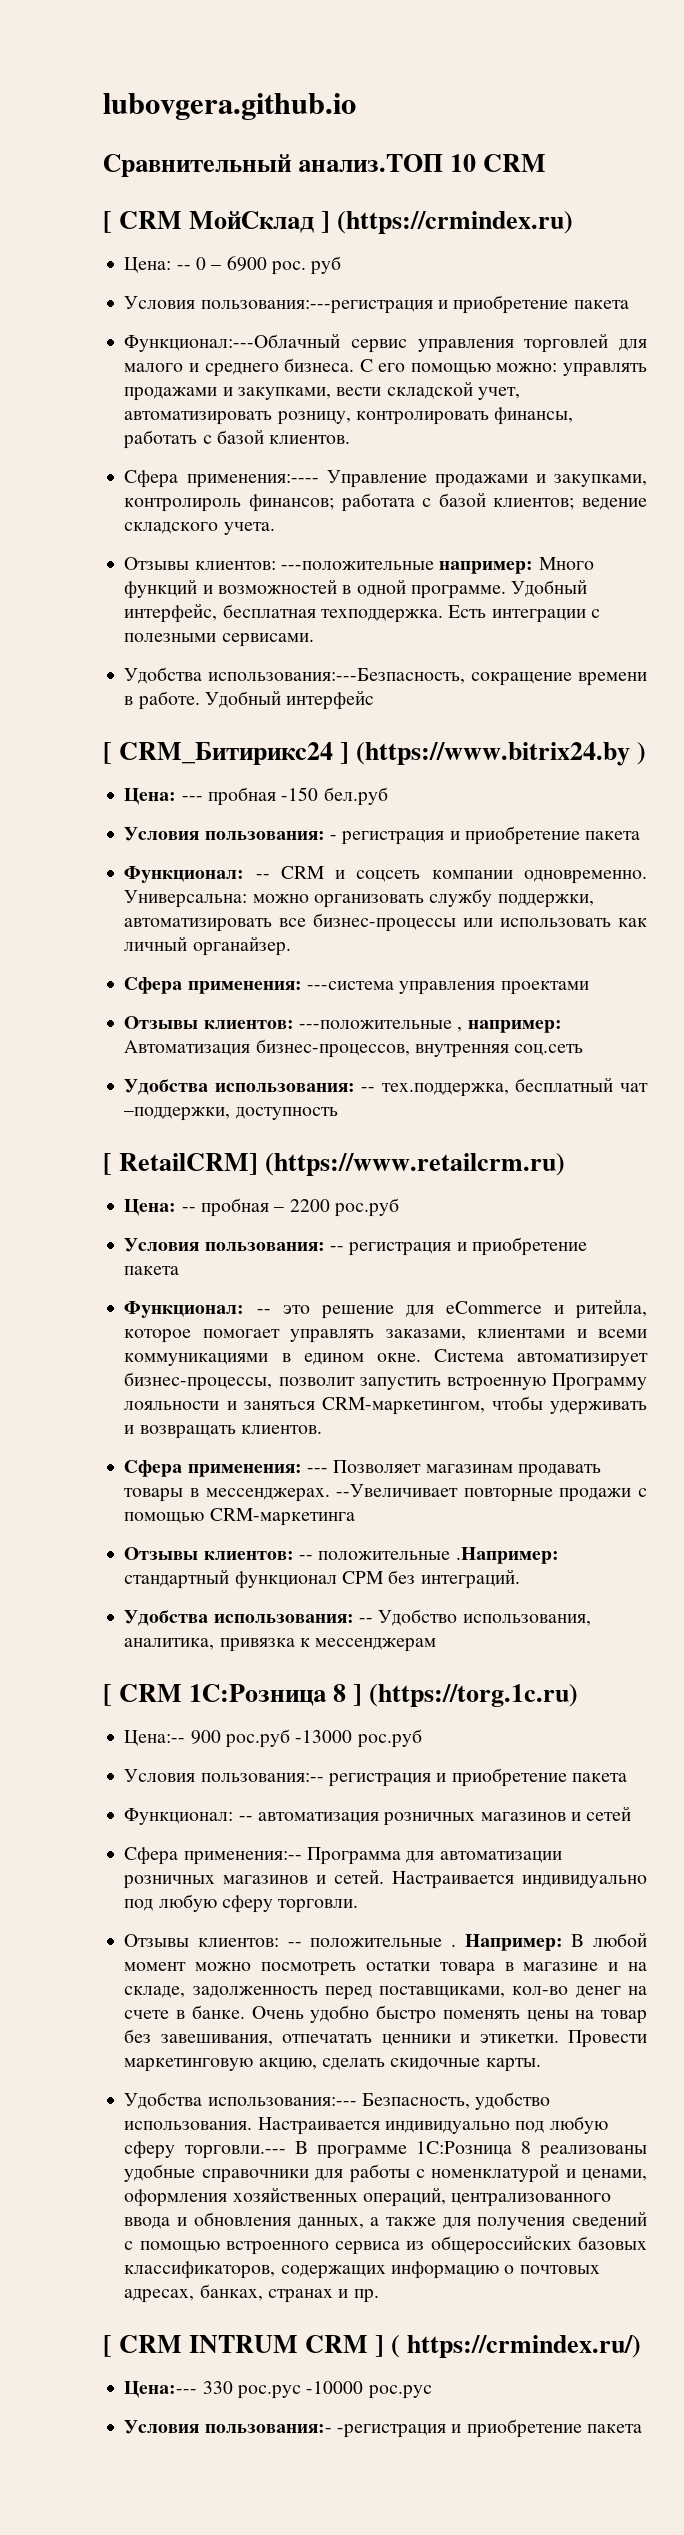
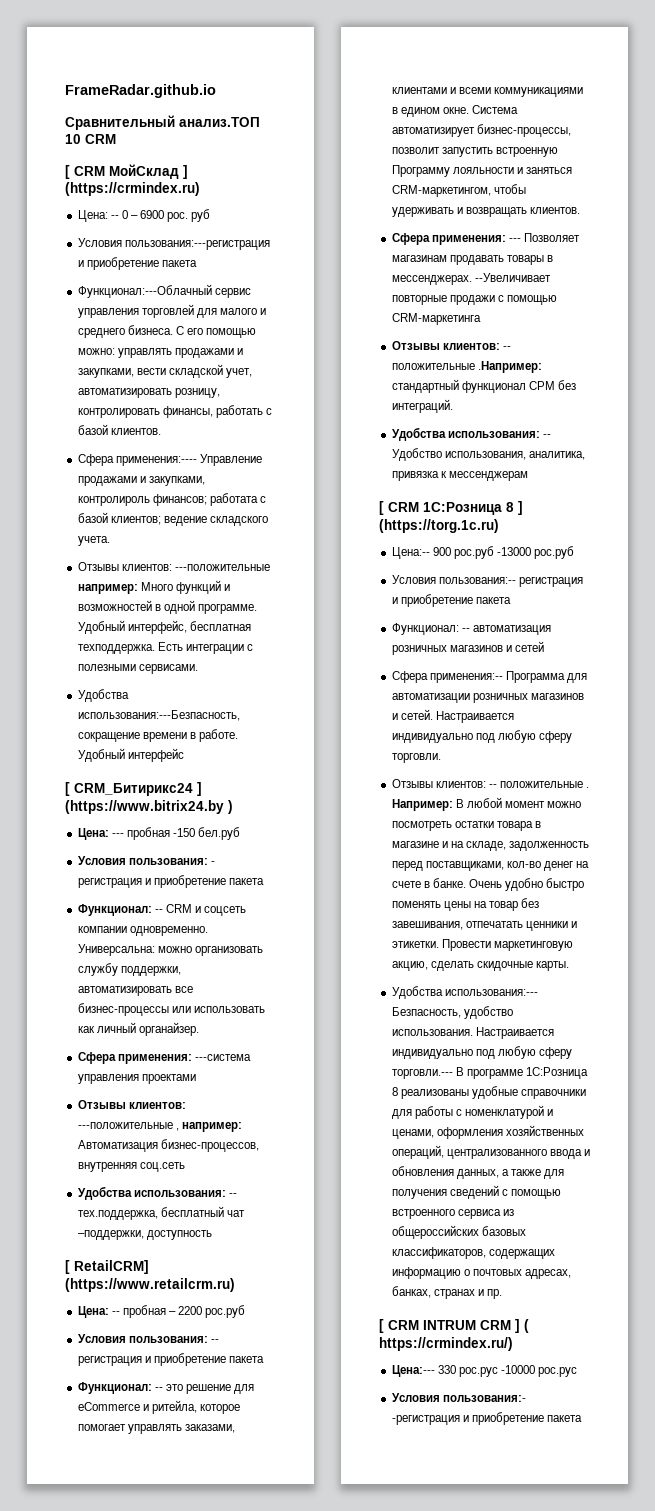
- lubovgera.github.io
+ FrameRadar.github.io

